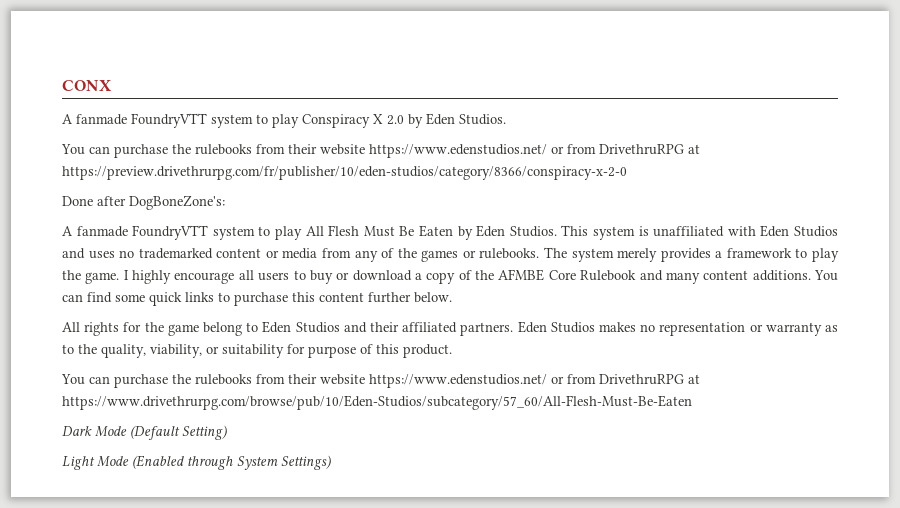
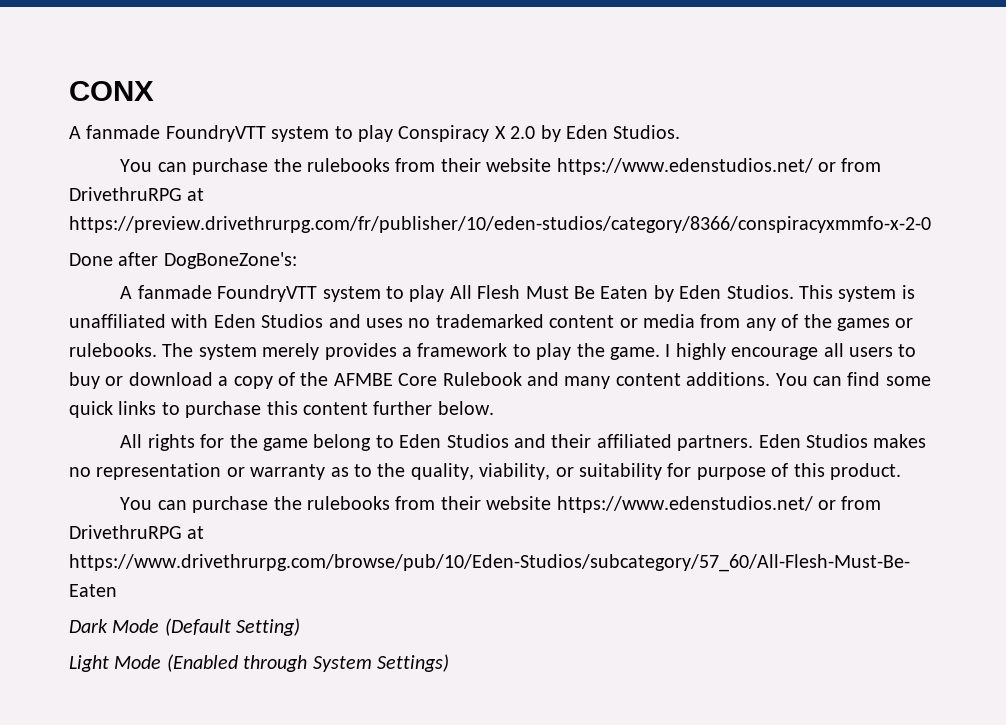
- You can purchase the rulebooks from their website https://www.edenstudios.net/ or from DrivethruRPG at https://preview.drivethrurpg.com/fr/publisher/10/eden-studios/category/8366/conspiracy-x-2-0
+ You can purchase the rulebooks from their website https://www.edenstudios.net/ or from DrivethruRPG at https://preview.drivethrurpg.com/fr/publisher/10/eden-studios/category/8366/conspiracyxmmfo-x-2-0

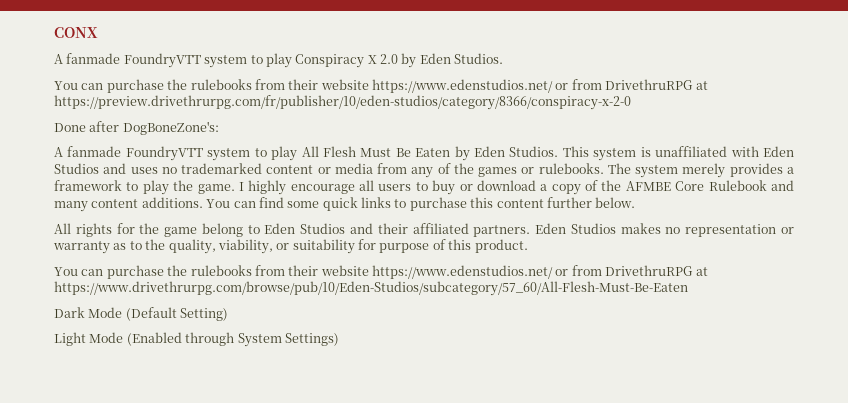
- You can purchase the rulebooks from their website https://www.edenstudios.net/ or from DrivethruRPG at https://preview.drivethrurpg.com/fr/publisher/10/eden-studios/category/8366/conspiracyxmmfo-x-2-0
+ You can purchase the rulebooks from their website https://www.edenstudios.net/ or from DrivethruRPG at https://preview.drivethrurpg.com/fr/publisher/10/eden-studios/category/8366/conspiracy-x-2-0

